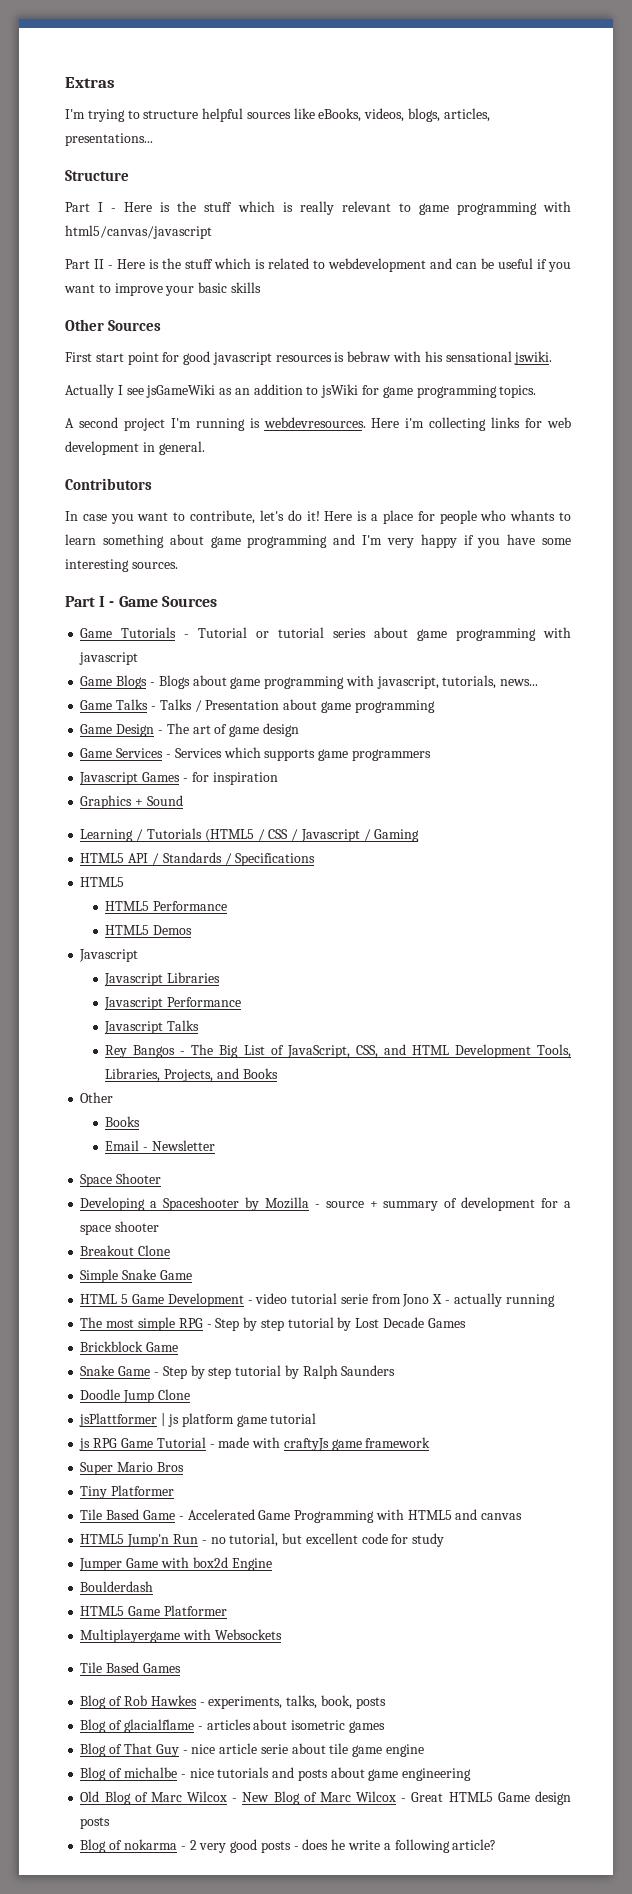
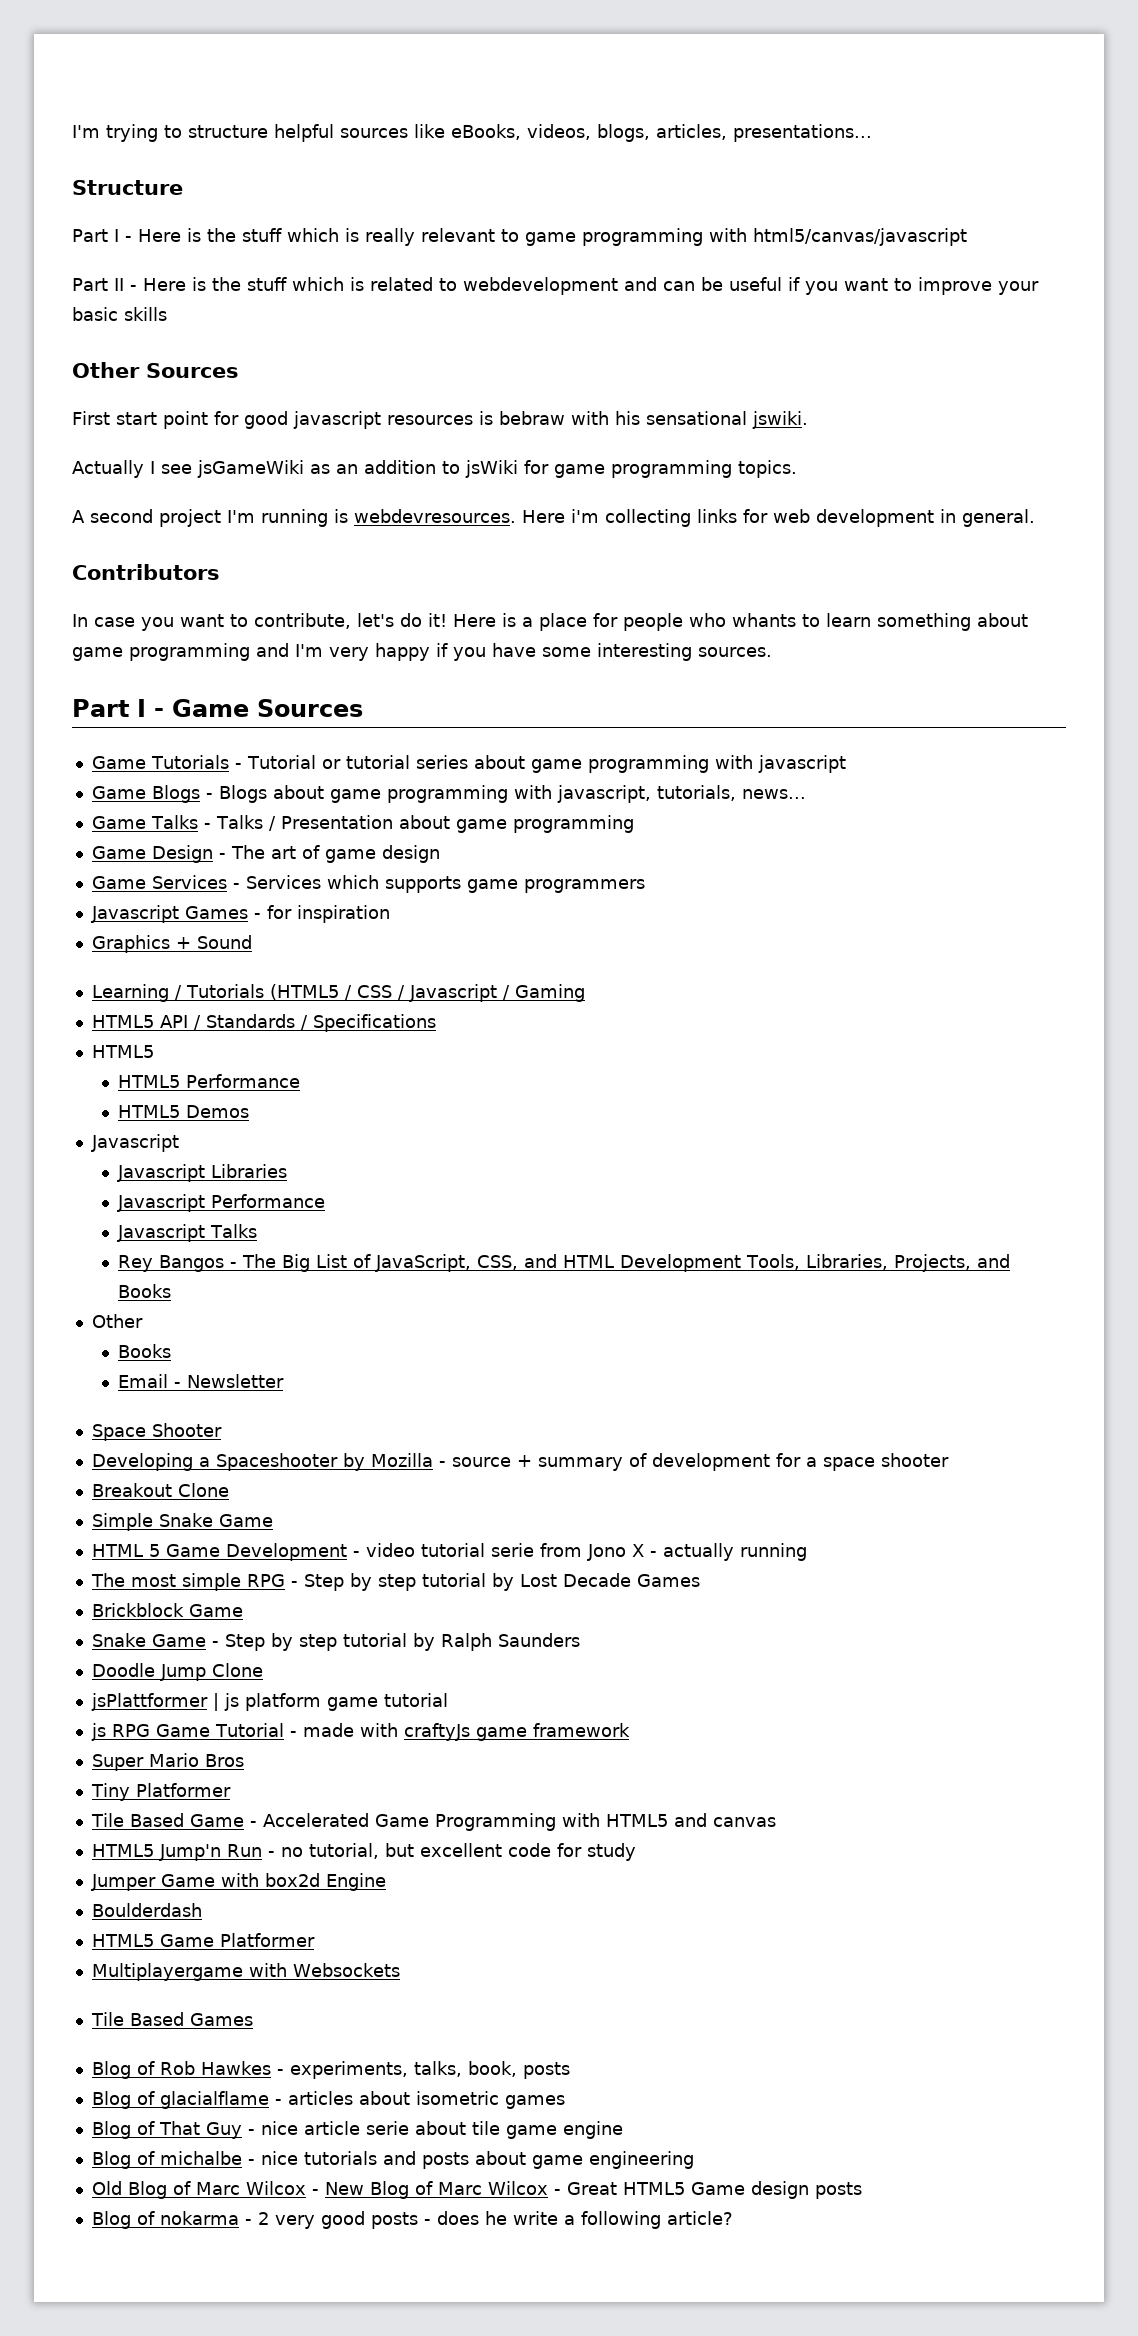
- Extras

